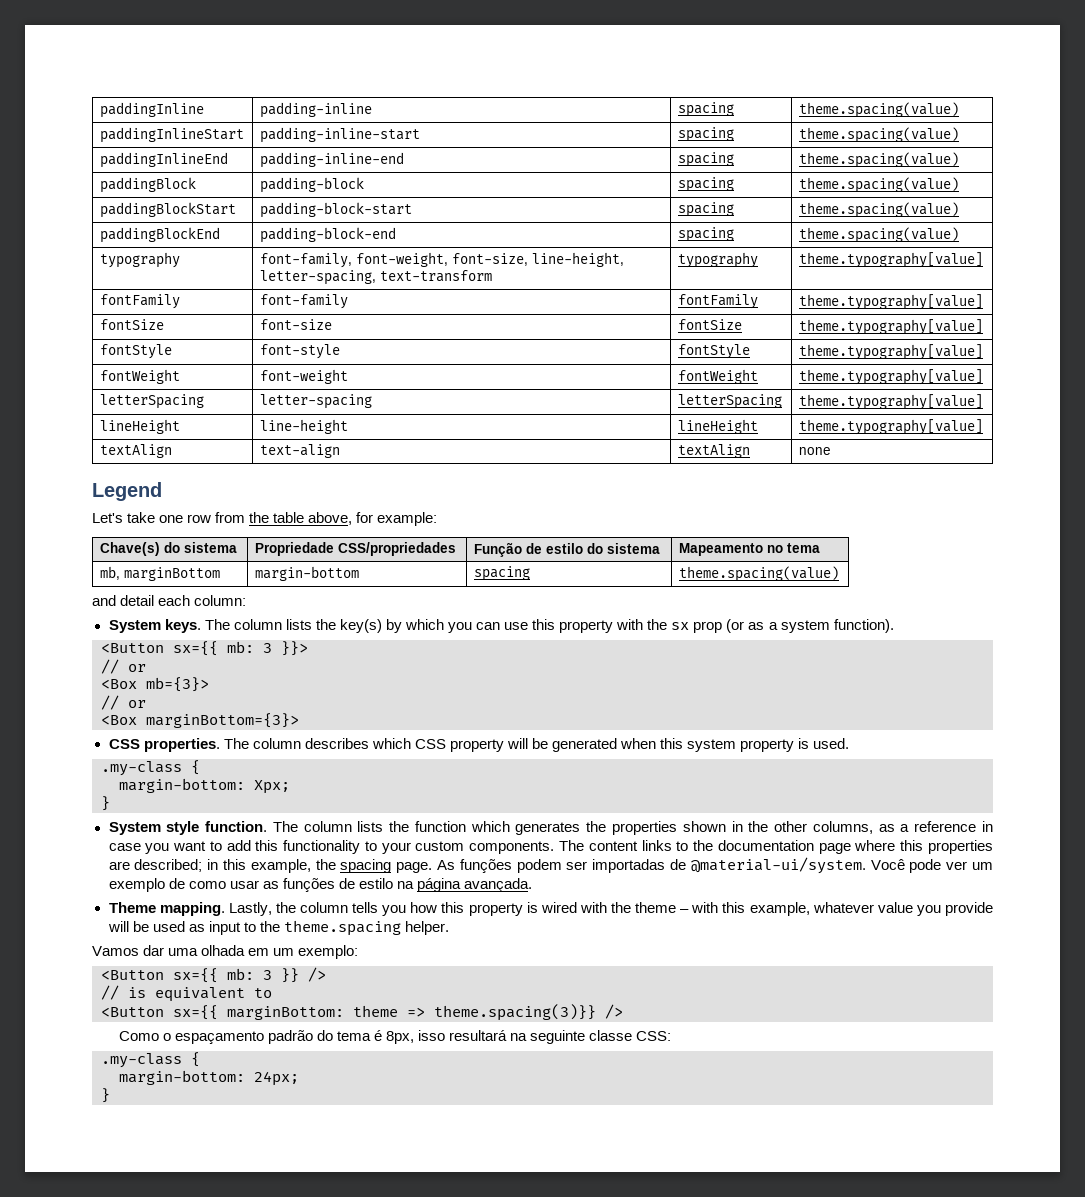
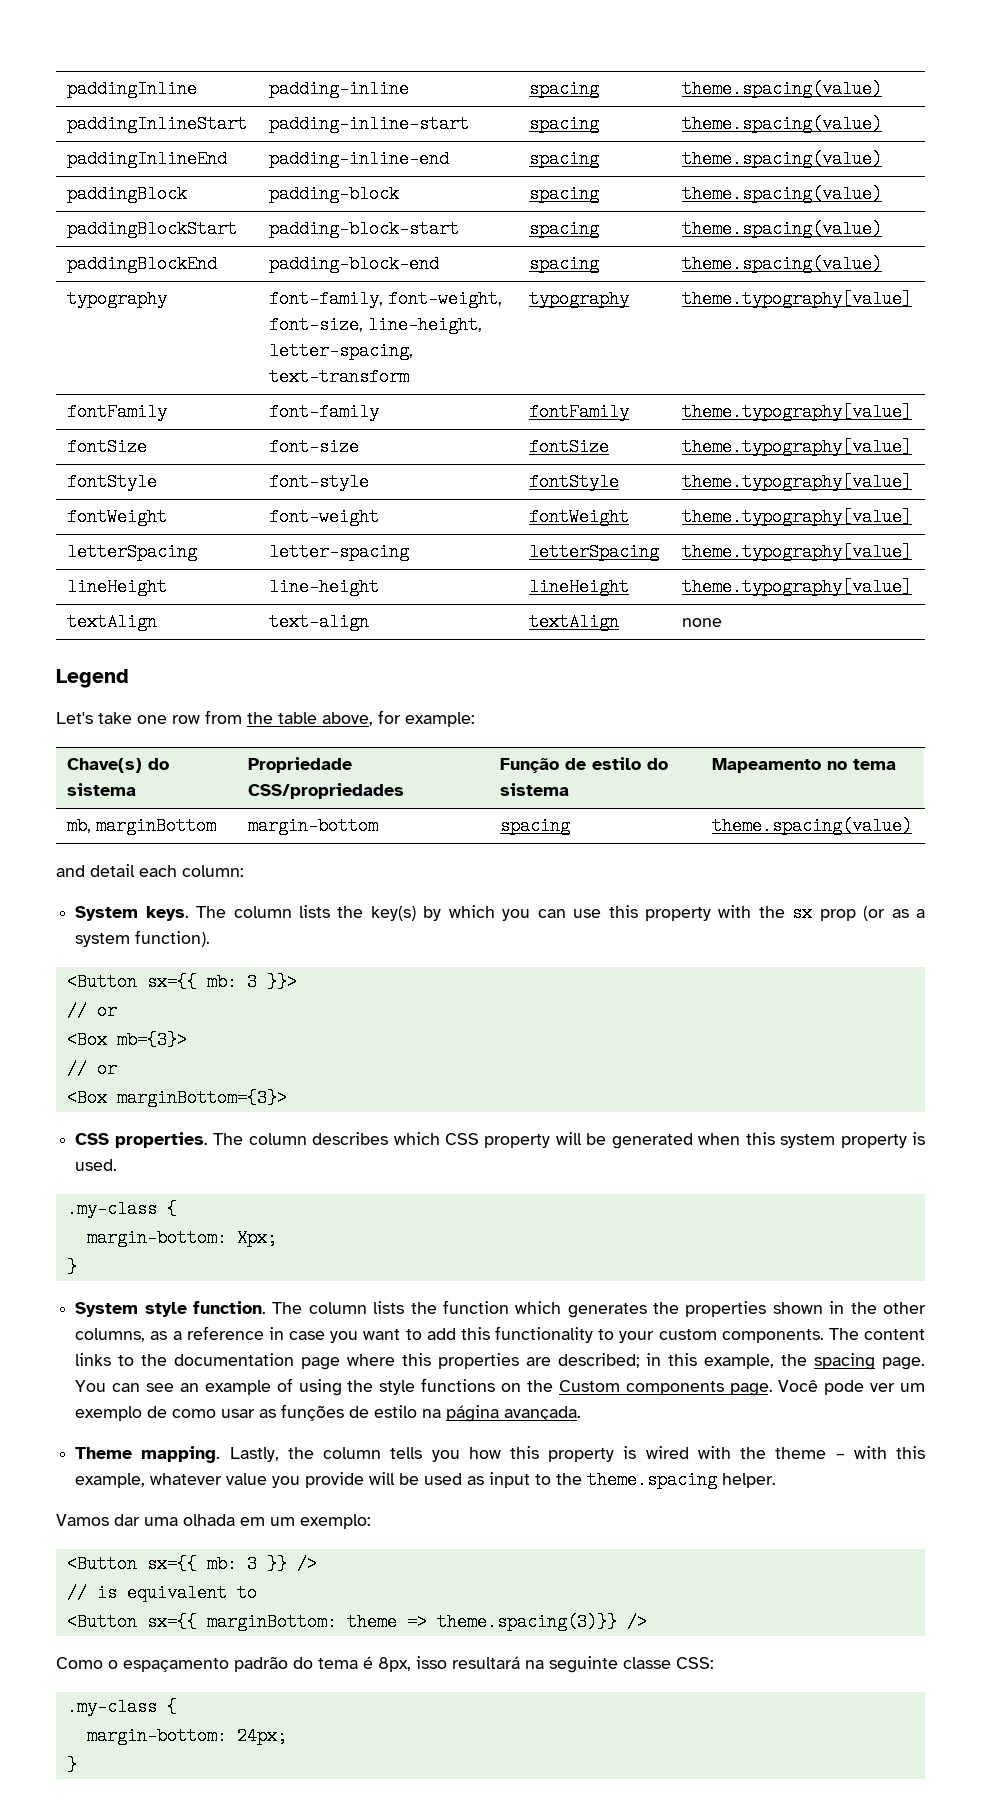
- As funções podem ser importadas de @material-ui/system.
+ You can see an example of using the style functions on the Custom components page.

